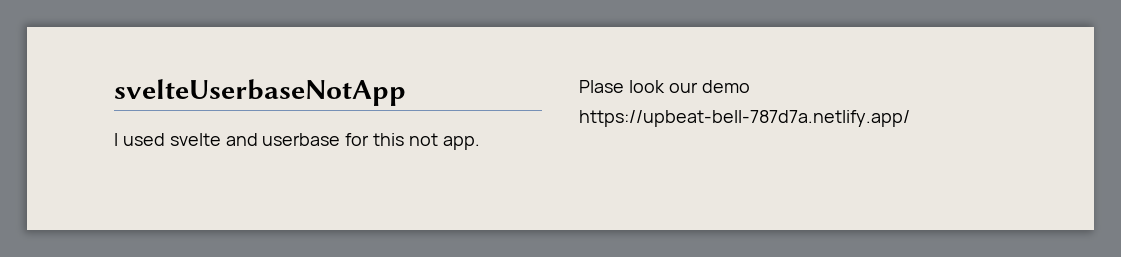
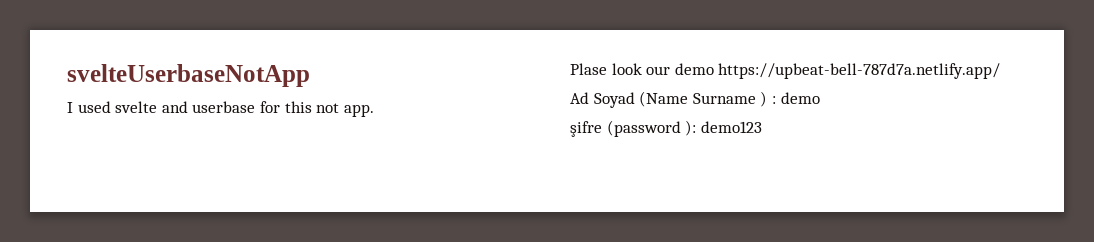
+ Ad Soyad (Name Surname ) : demo
+ şifre (password ): demo123

